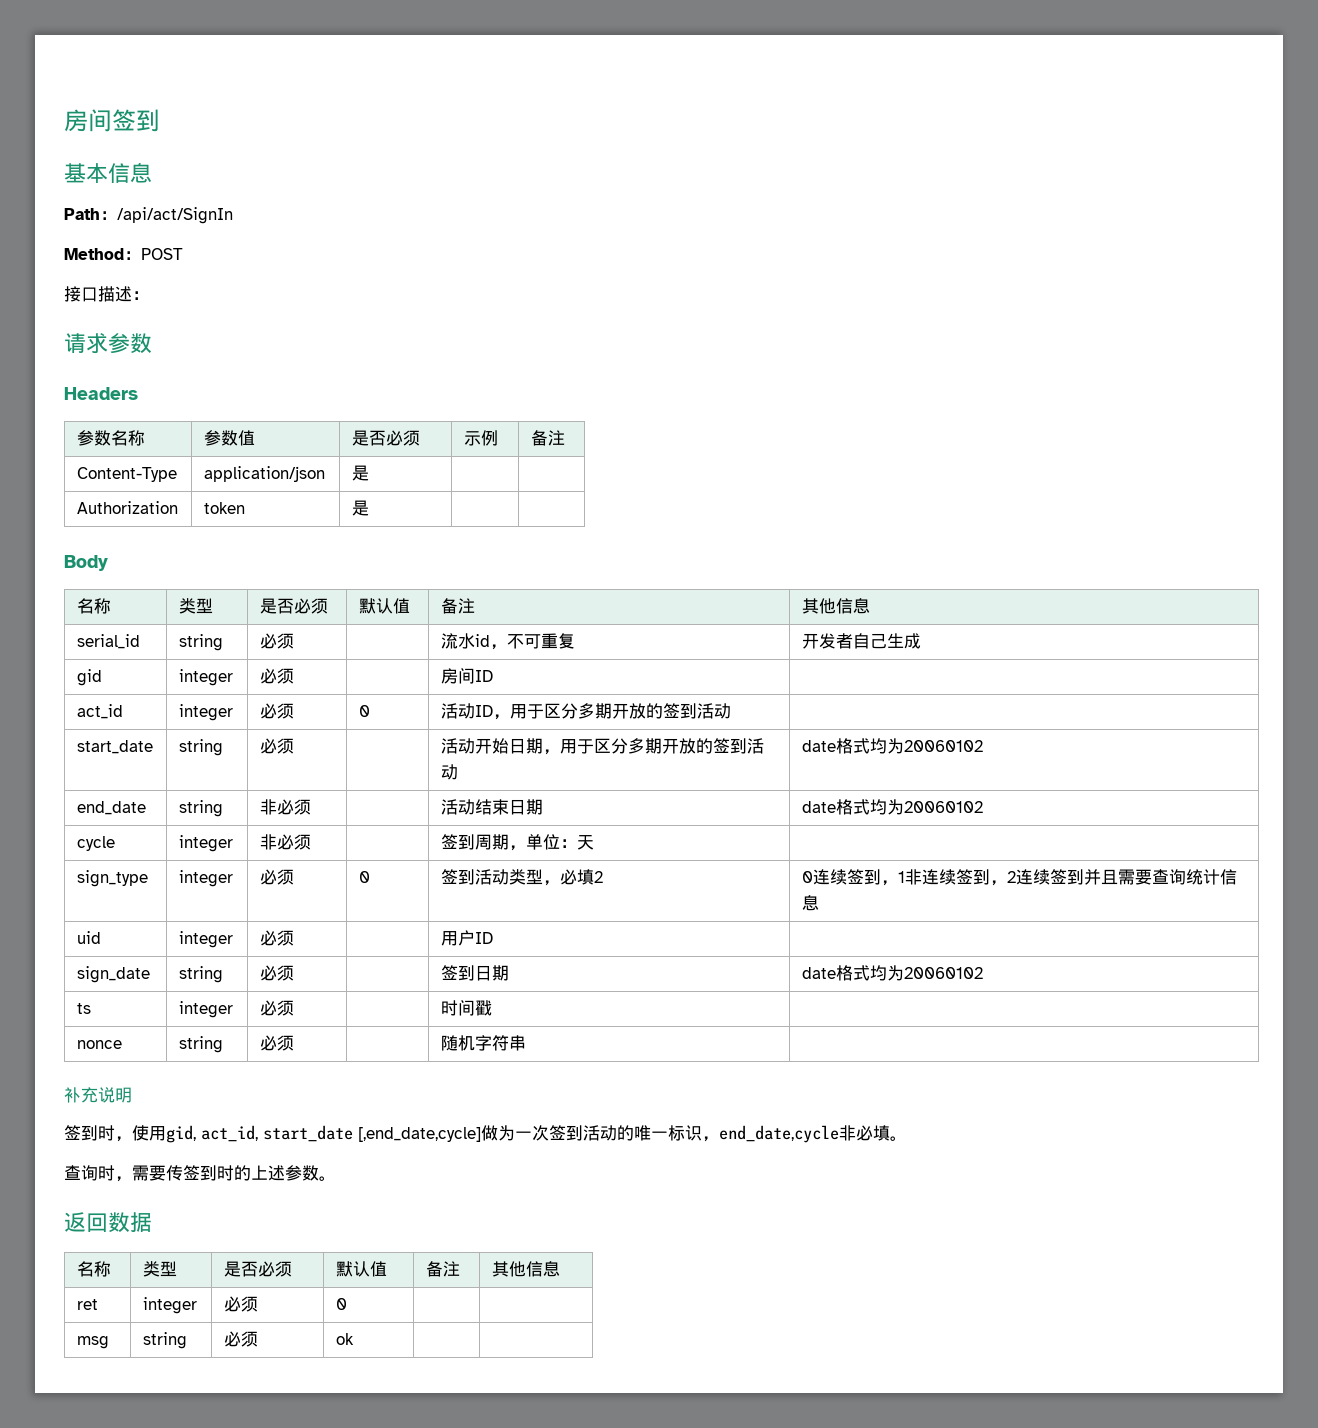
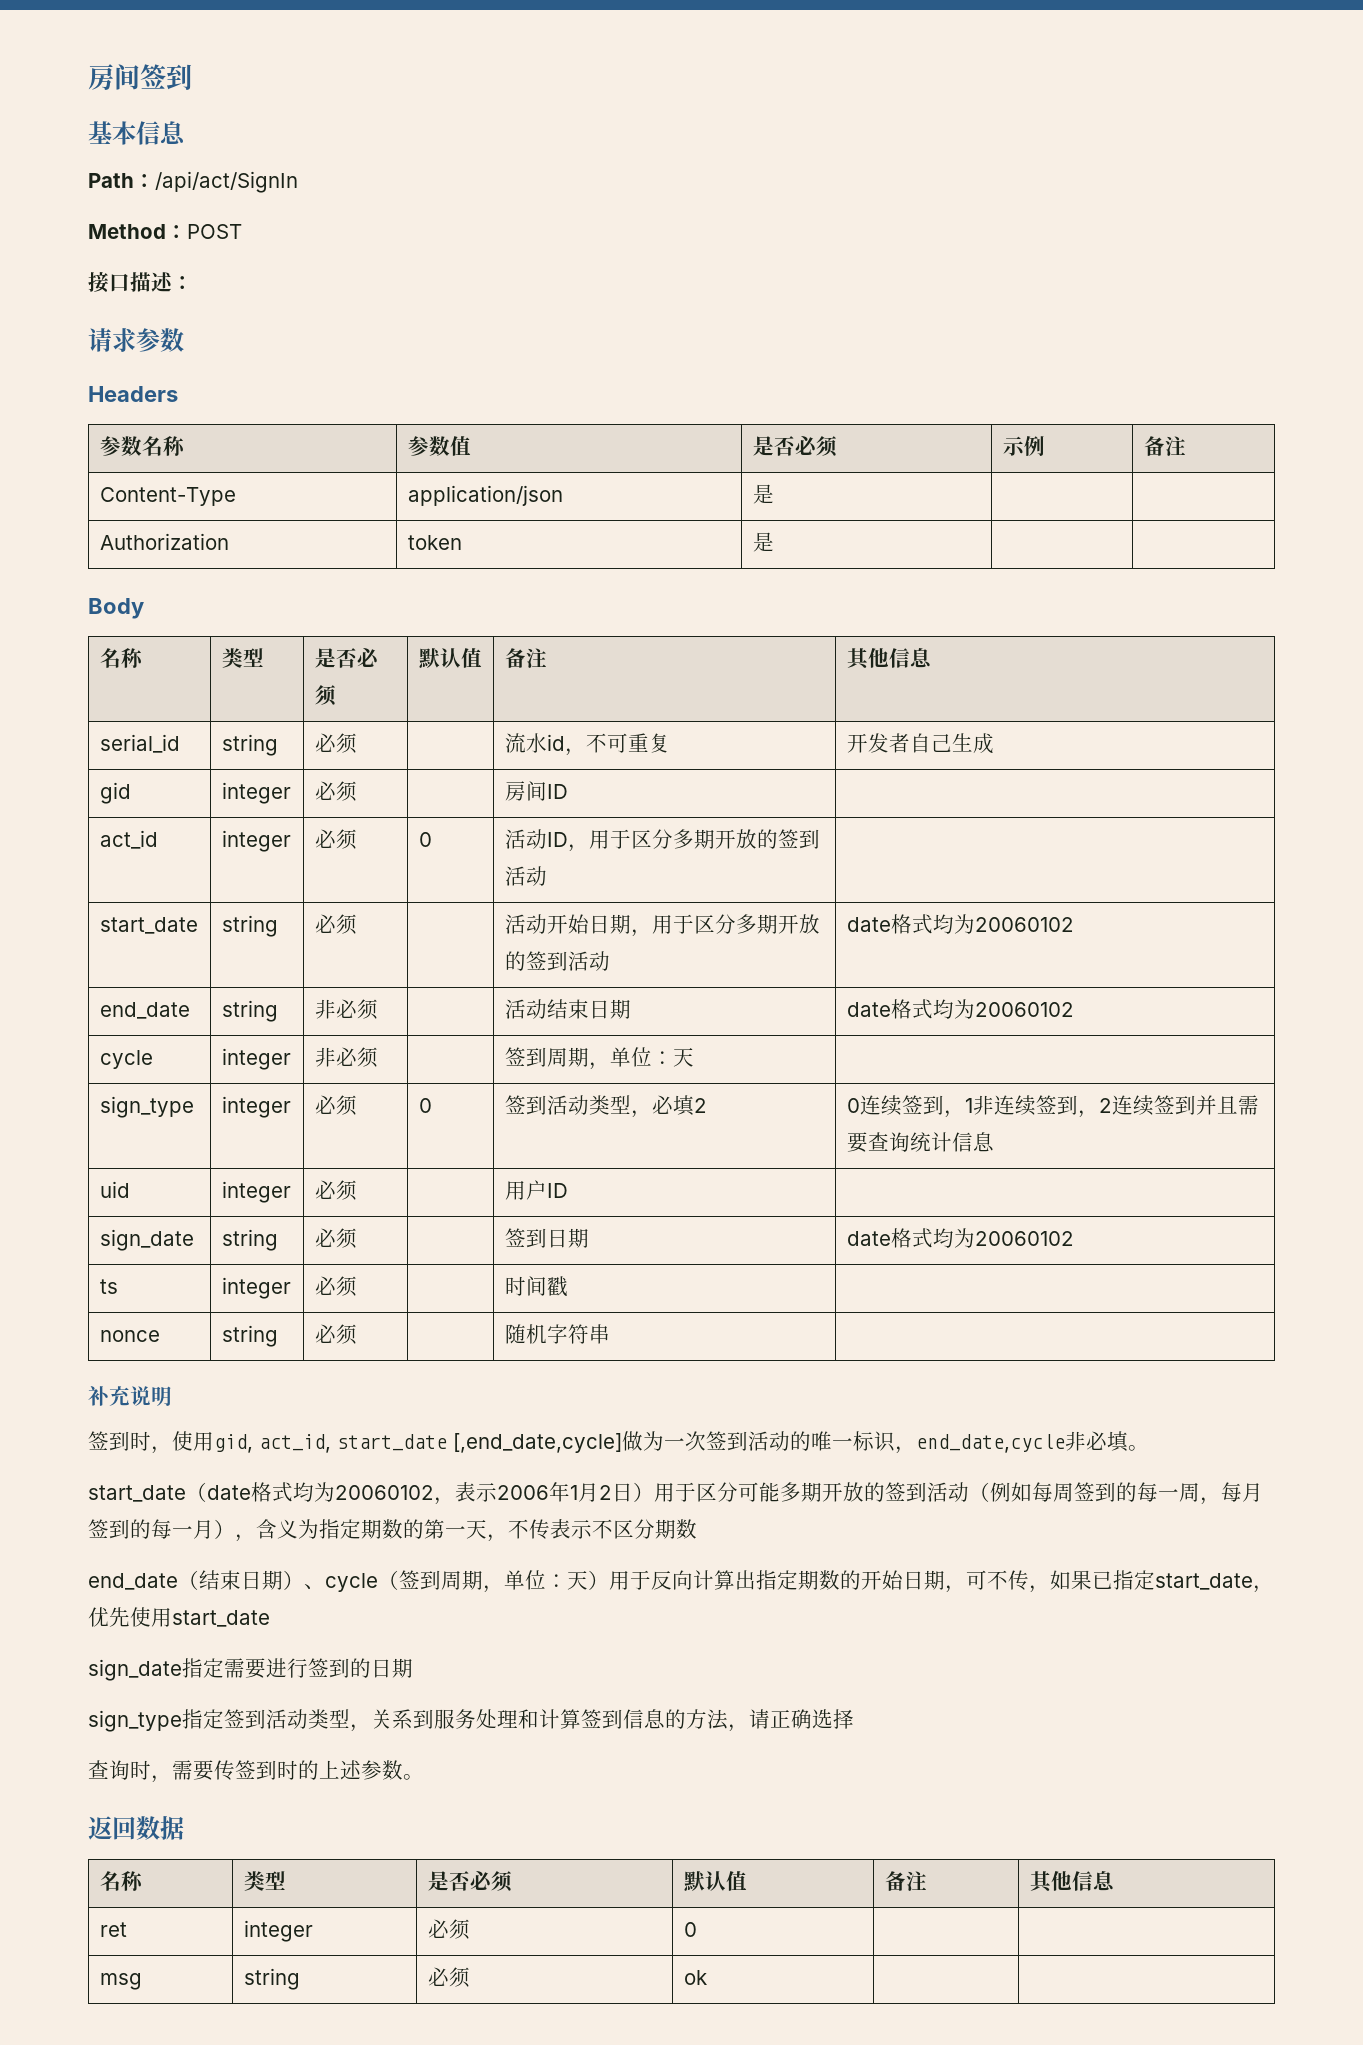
+ start_date（date格式均为20060102，表示2006年1月2日）用于区分可能多期开放的签到活动（例如每周签到的每一周，每月签到的每一月），含义为指定期数的第一天，不传表示不区分期数
+ end_date（结束日期）、cycle（签到周期，单位：天）用于反向计算出指定期数的开始日期，可不传，如果已指定start_date，优先使用start_date
+ sign_date指定需要进行签到的日期
+ sign_type指定签到活动类型，关系到服务处理和计算签到信息的方法，请正确选择

